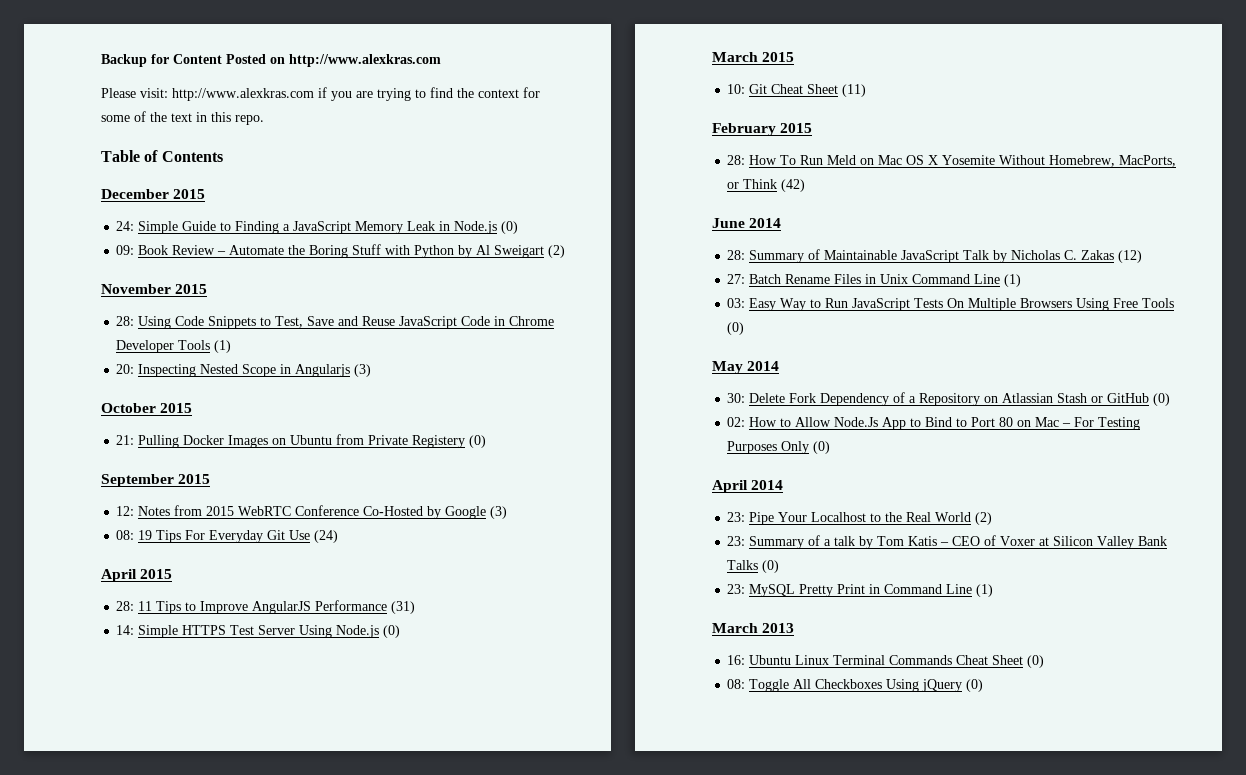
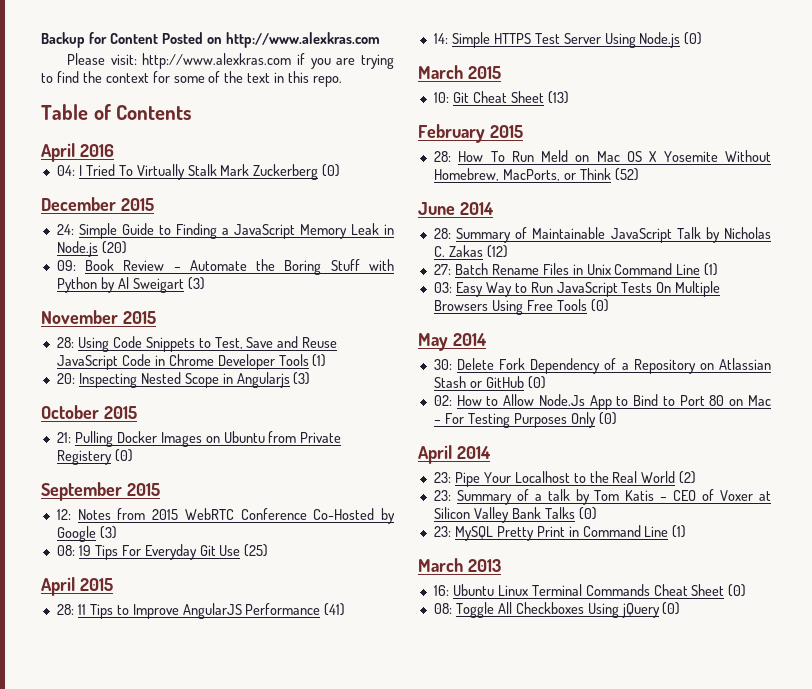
+ April 2016
+ 04: I Tried To Virtually Stalk Mark Zuckerberg (0)
- 24: Simple Guide to Finding a JavaScript Memory Leak in Node.js (0)
+ 24: Simple Guide to Finding a JavaScript Memory Leak in Node.js (20)
- 09: Book Review – Automate the Boring Stuff with Python by Al Sweigart (2)
+ 09: Book Review – Automate the Boring Stuff with Python by Al Sweigart (3)
- 08: 19 Tips For Everyday Git Use (24)
+ 08: 19 Tips For Everyday Git Use (25)
- 28: 11 Tips to Improve AngularJS Performance (31)
+ 28: 11 Tips to Improve AngularJS Performance (41)
- 10: Git Cheat Sheet (11)
+ 10: Git Cheat Sheet (13)
- 28: How To Run Meld on Mac OS X Yosemite Without Homebrew, MacPorts, or Think (42)
+ 28: How To Run Meld on Mac OS X Yosemite Without Homebrew, MacPorts, or Think (52)

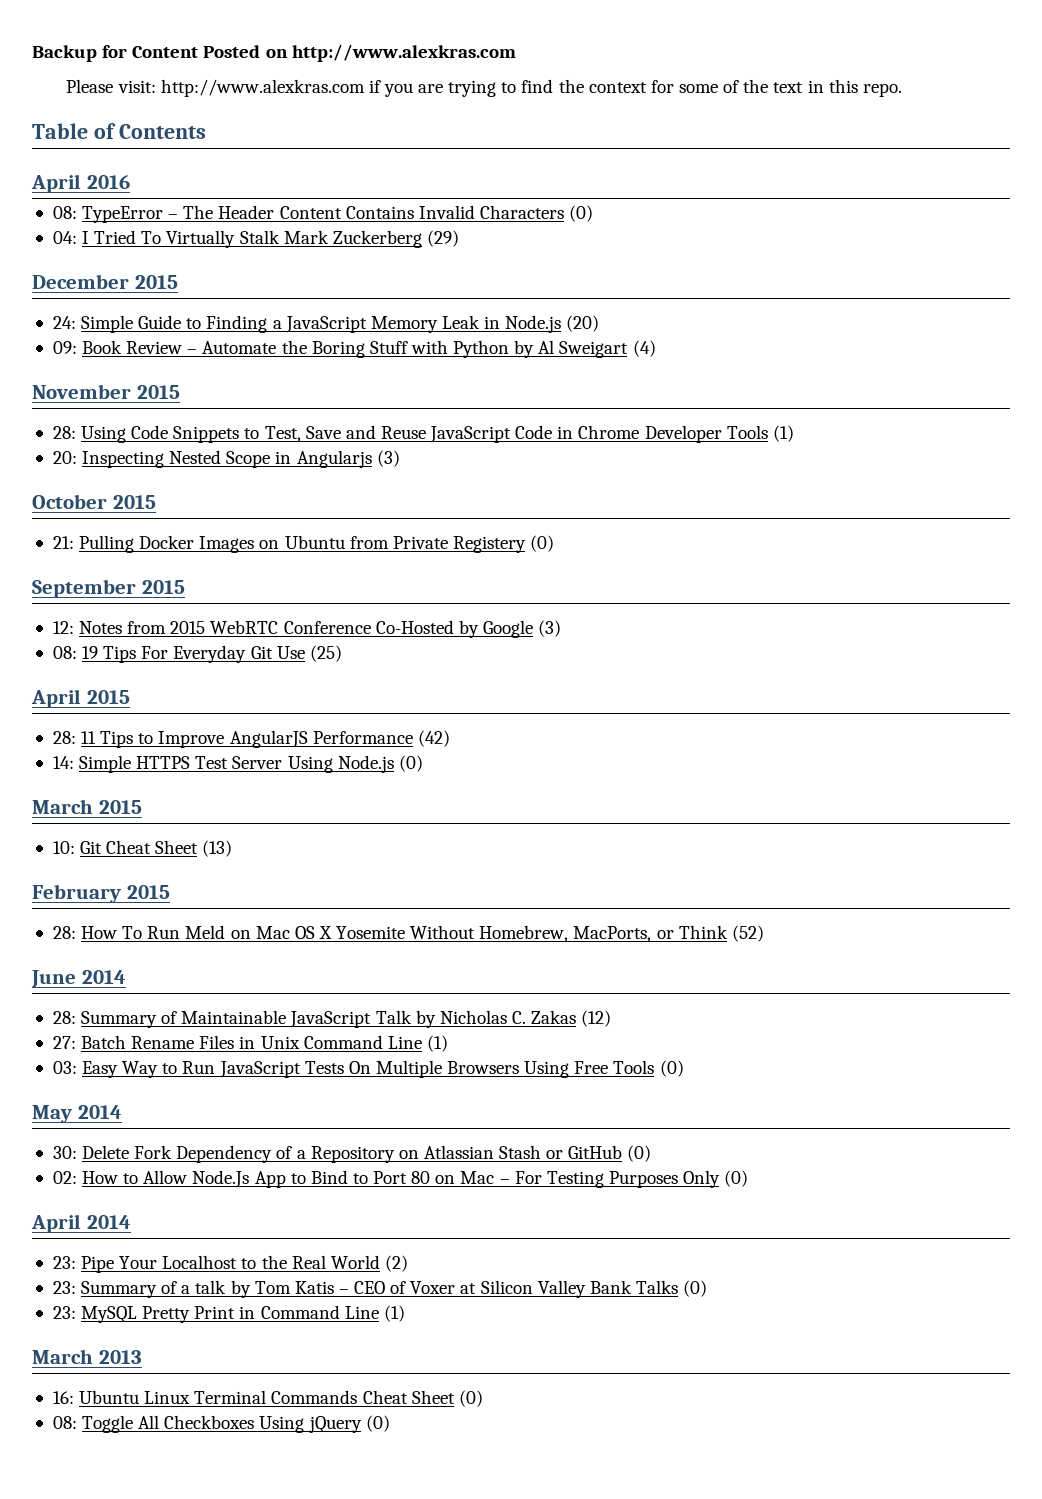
+ 08: TypeError – The Header Content Contains Invalid Characters (0)
- 04: I Tried To Virtually Stalk Mark Zuckerberg (0)
+ 04: I Tried To Virtually Stalk Mark Zuckerberg (29)
- 09: Book Review – Automate the Boring Stuff with Python by Al Sweigart (3)
+ 09: Book Review – Automate the Boring Stuff with Python by Al Sweigart (4)
- 28: 11 Tips to Improve AngularJS Performance (41)
+ 28: 11 Tips to Improve AngularJS Performance (42)

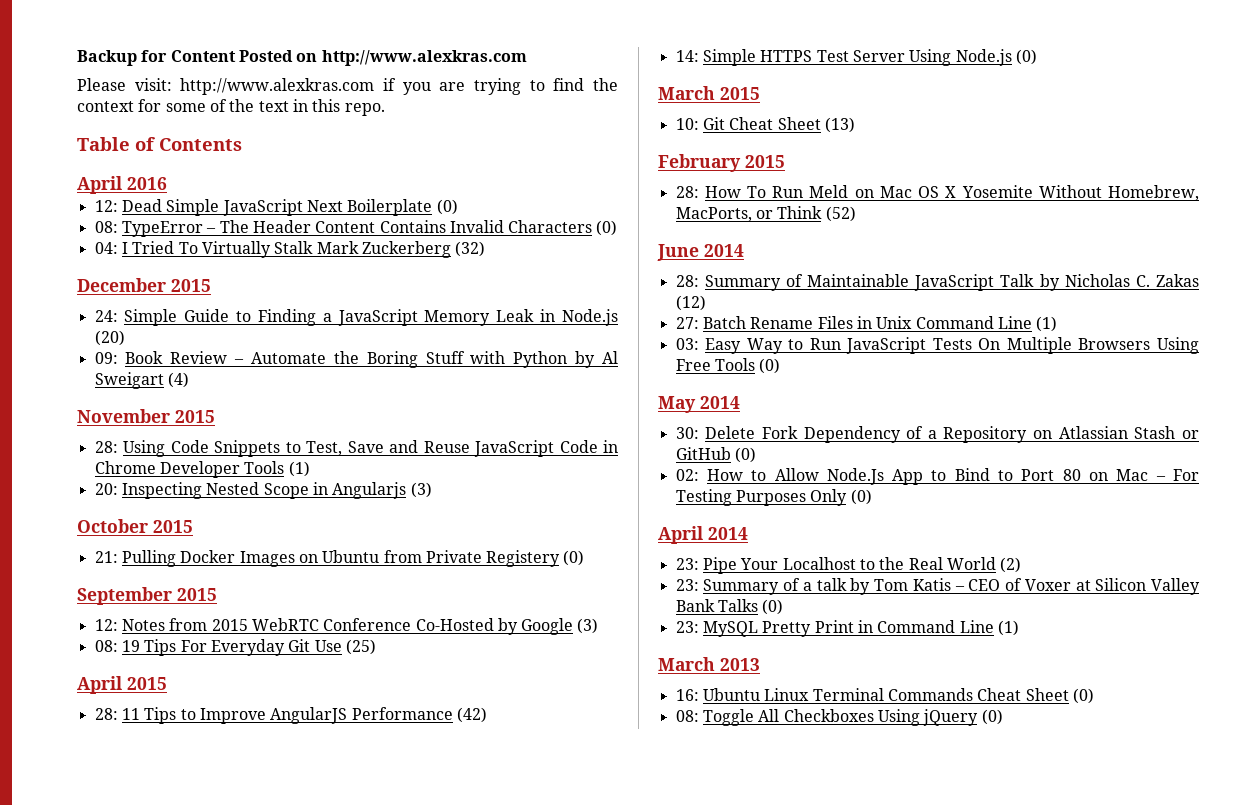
+ 12: Dead Simple JavaScript Next Boilerplate (0)
- 04: I Tried To Virtually Stalk Mark Zuckerberg (29)
+ 04: I Tried To Virtually Stalk Mark Zuckerberg (32)

